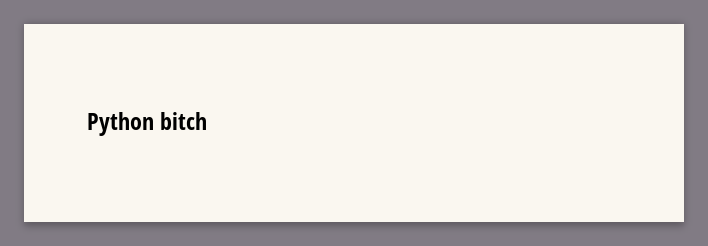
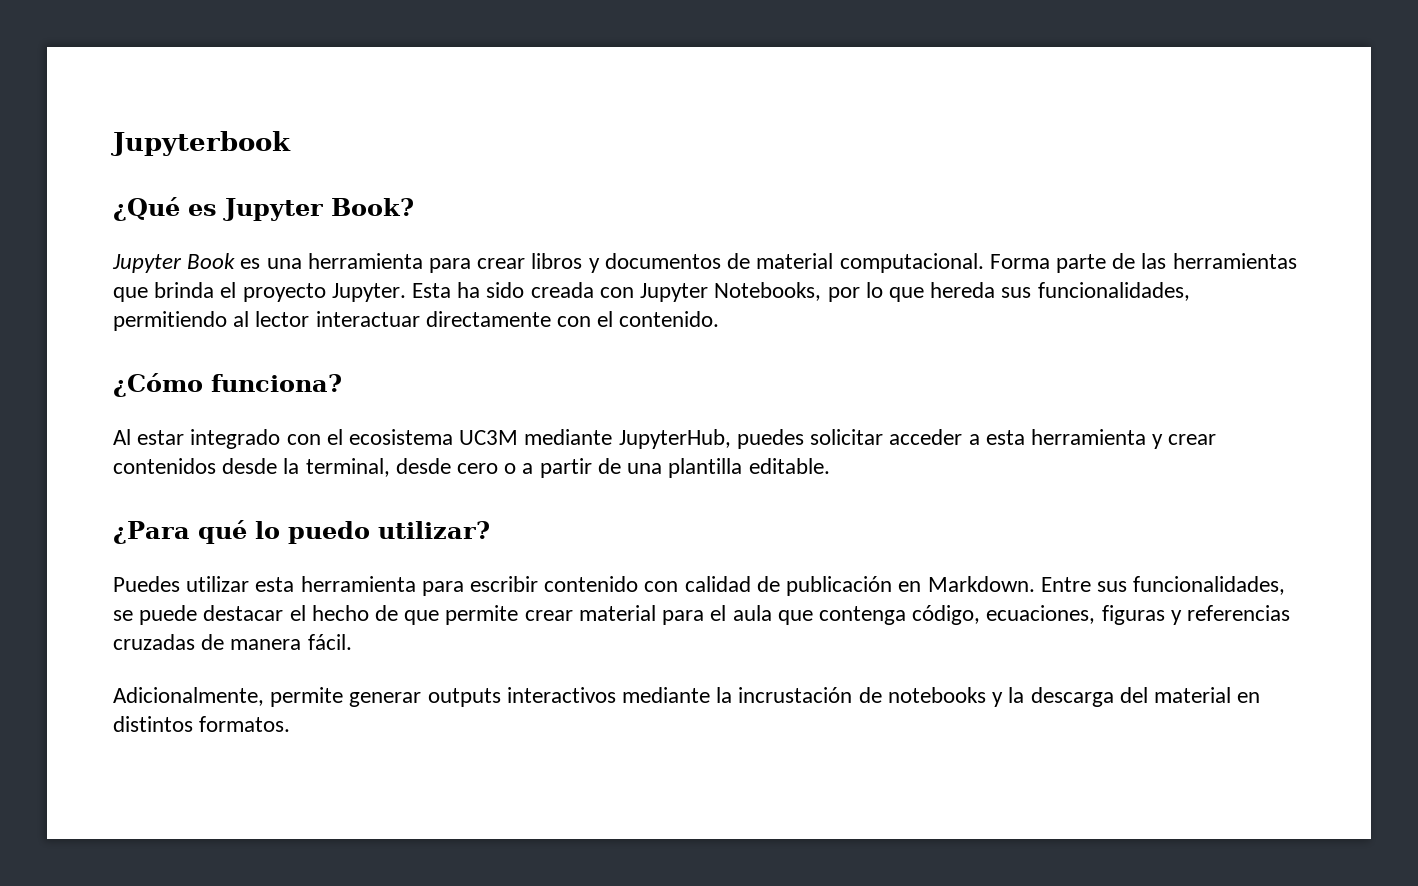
- Python bitch
+ Jupyterbook
+ ¿Qué es Jupyter Book?
+ Jupyter Book es una herramienta para crear libros y documentos de material computacional. Forma parte de las herramientas que brinda el proyecto Jupyter. Esta ha sido creada con Jupyter Notebooks, por lo que hereda sus funcionalidades, permitiendo al lector interactuar directamente con el contenido.
+ ¿Cómo funciona?
+ Al estar integrado con el ecosistema UC3M mediante JupyterHub, puedes solicitar acceder a esta herramienta y crear contenidos desde la terminal, desde cero o a partir de una plantilla editable.
+ ¿Para qué lo puedo utilizar?
+ Puedes utilizar esta herramienta para escribir contenido con calidad de publicación en Markdown. Entre sus funcionalidades, se puede destacar el hecho de que permite crear material para el aula que contenga código, ecuaciones, figuras y referencias cruzadas de manera fácil.
+ Adicionalmente, permite generar outputs interactivos mediante la incrustación de notebooks y la descarga del material en distintos formatos.

